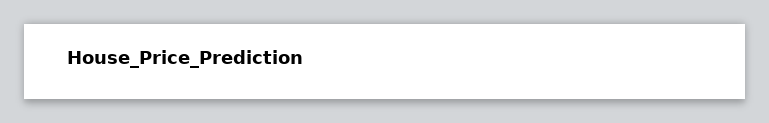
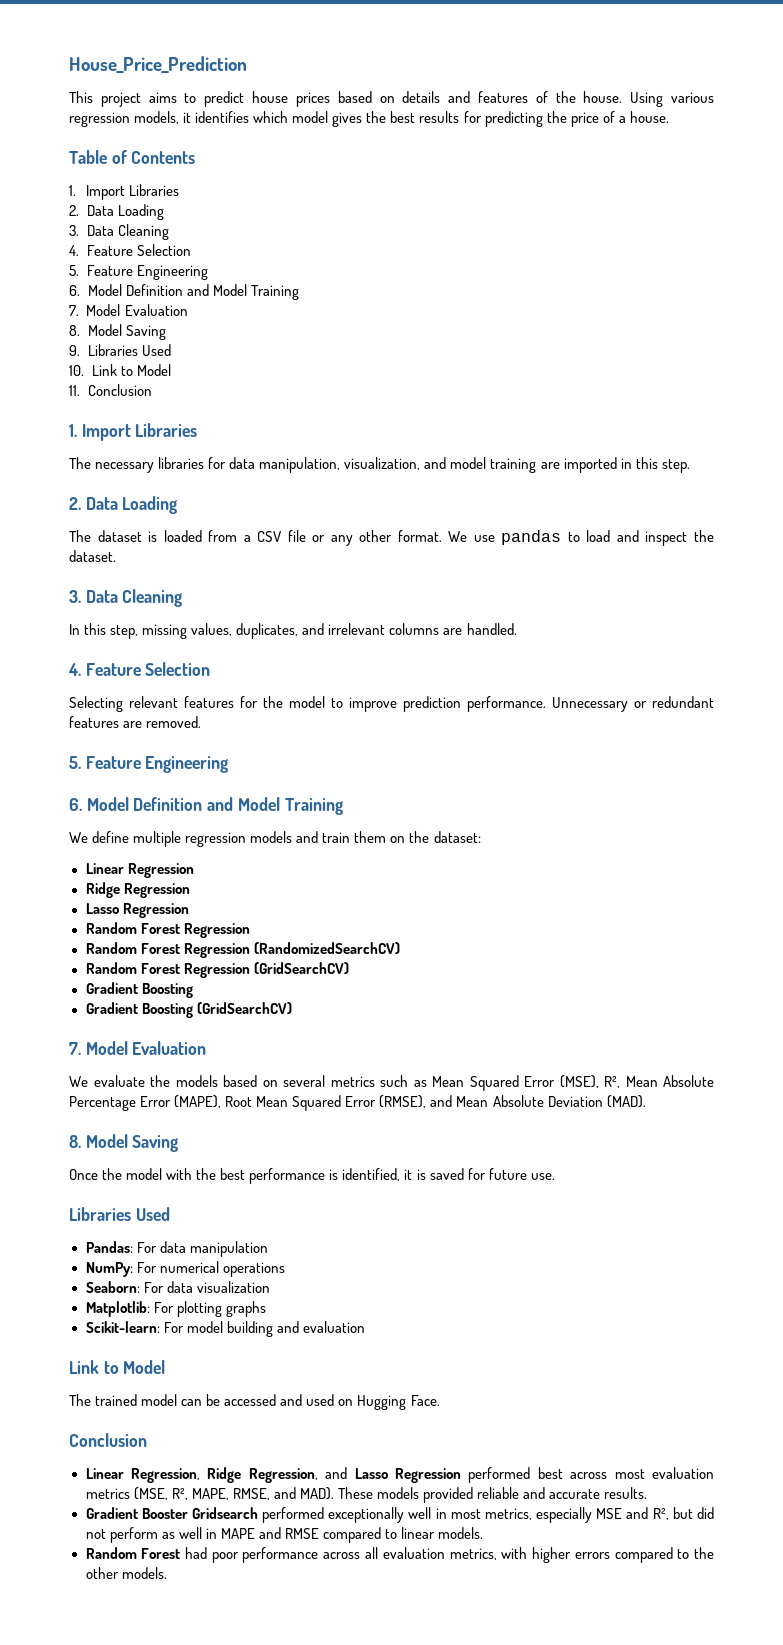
+ This project aims to predict house prices based on details and features of the house. Using various regression models, it identifies which model gives the best results for predicting the price of a house.
+ Table of Contents
+ 1. Import Libraries
+ 2. Data Loading
+ 3. Data Cleaning
+ 4. Feature Selection
+ 5. Feature Engineering
+ 6. Model Definition and Model Training
+ 7. Model Evaluation
+ 8. Model Saving
+ 9. Libraries Used
+ 10. Link to Model
+ 11. Conclusion
+ 1. Import Libraries
+ The necessary libraries for data manipulation, visualization, and model training are imported in this step.
+ 2. Data Loading
+ The dataset is loaded from a CSV file or any other format. We use pandas to load and inspect the dataset.
+ 3. Data Cleaning
+ In this step, missing values, duplicates, and irrelevant columns are handled.
+ 4. Feature Selection
+ Selecting relevant features for the model to improve prediction performance. Unnecessary or redundant features are removed.
+ 5. Feature Engineering
+ 6. Model Definition and Model Training
+ We define multiple regression models and train them on the dataset:
+ Linear Regression
+ Ridge Regression
+ Lasso Regression
+ Random Forest Regression
+ Random Forest Regression (RandomizedSearchCV)
+ Random Forest Regression (GridSearchCV)
+ Gradient Boosting
+ Gradient Boosting (GridSearchCV)
+ 7. Model Evaluation
+ We evaluate the models based on several metrics such as Mean Squared Error (MSE), R², Mean Absolute Percentage Error (MAPE), Root Mean Squared Error (RMSE), and Mean Absolute Deviation (MAD).
+ 8. Model Saving
+ Once the model with the best performance is identified, it is saved for future use.
+ Libraries Used
+ Pandas: For data manipulation
+ NumPy: For numerical operations
+ Seaborn: For data visualization
+ Matplotlib: For plotting graphs
+ Scikit-learn: For model building and evaluation
+ Link to Model
+ The trained model can be accessed and used on Hugging Face.
+ Conclusion
+ Linear Regression, Ridge Regression, and Lasso Regression performed best across most evaluation metrics (MSE, R², MAPE, RMSE, and MAD). These models provided reliable and accurate results.
+ Gradient Booster Gridsearch performed exceptionally well in most metrics, especially MSE and R², but did not perform as well in MAPE and RMSE compared to linear models.
+ Random Forest had poor performance across all evaluation metrics, with higher errors compared to the other models.

